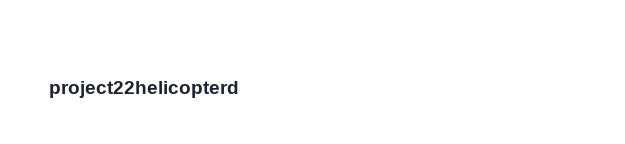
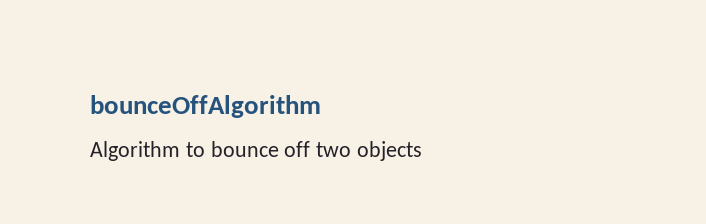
- project22helicopterd
+ bounceOffAlgorithm
+ Algorithm to bounce off two objects

